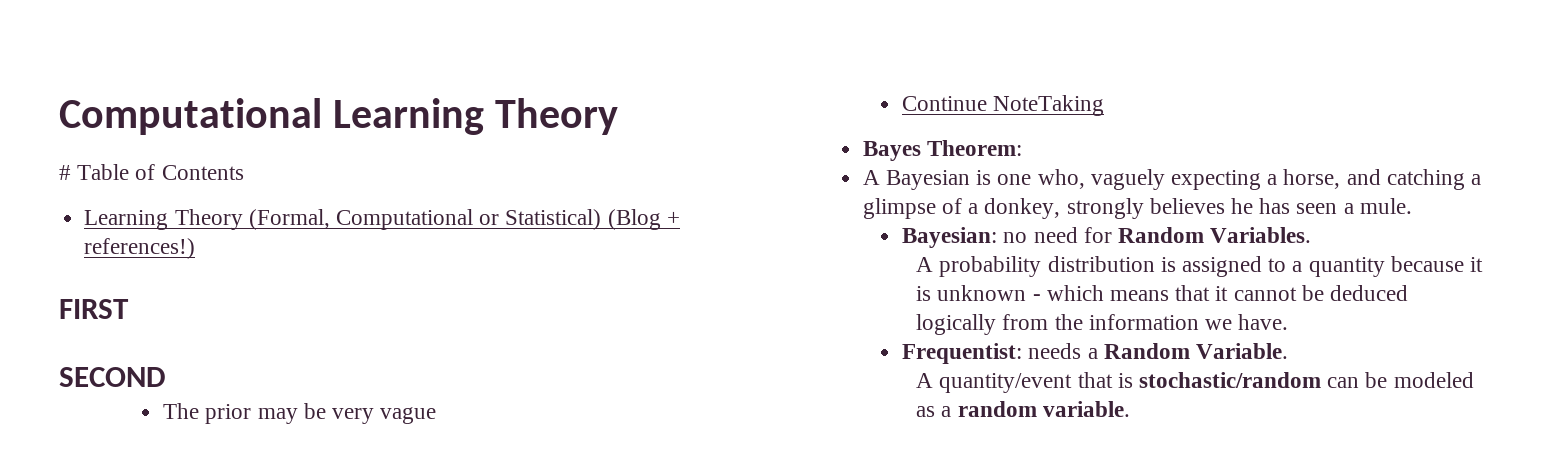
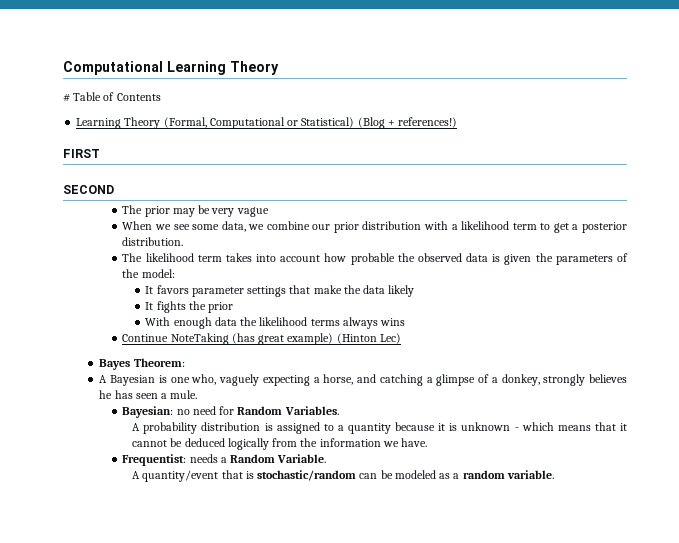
- Continue NoteTaking
+ When we see some data, we combine our prior distribution with a likelihood term to get a posterior distribution.
+ The likelihood term takes into account how probable the observed data is given the parameters of the model:
+ It favors parameter settings that make the data likely
+ It fights the prior
+ With enough data the likelihood terms always wins
+ Continue NoteTaking (has great example) (Hinton Lec)

